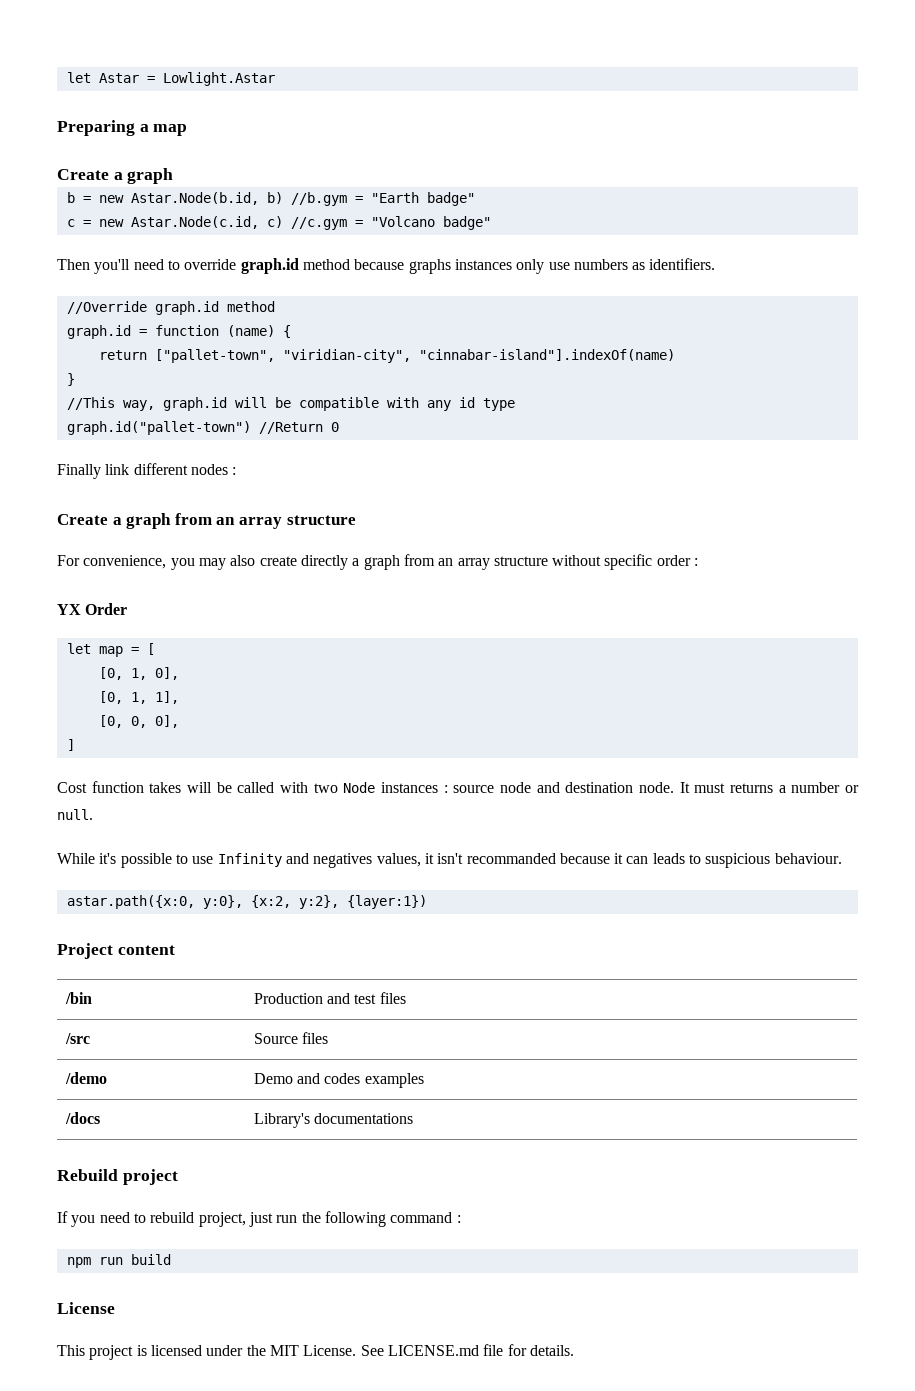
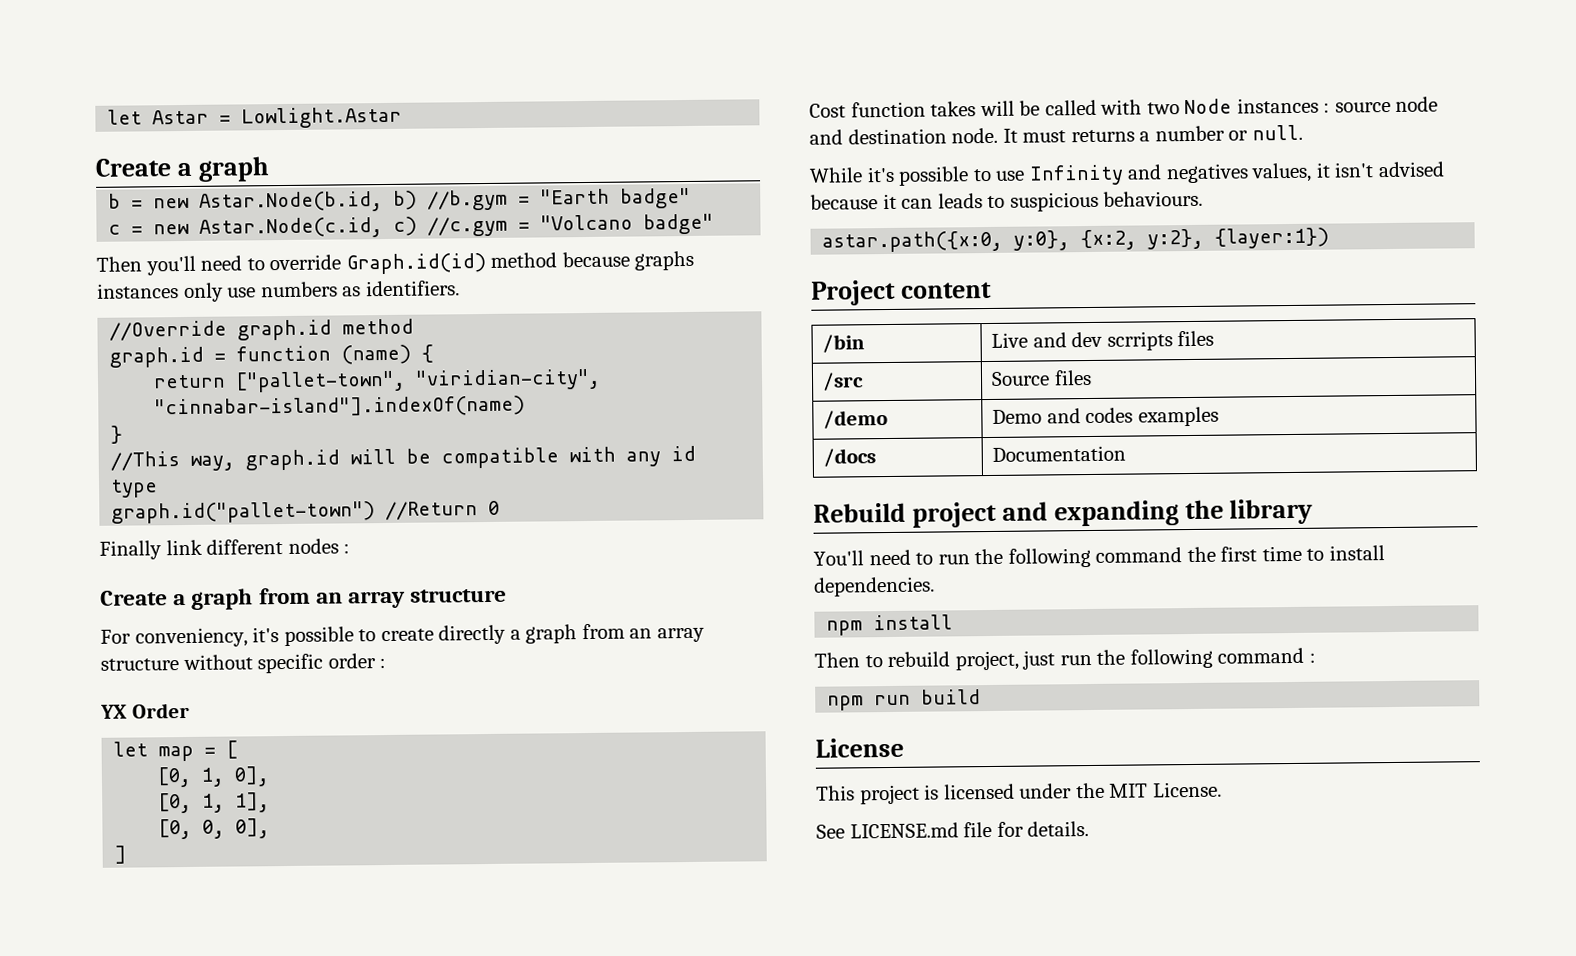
- Preparing a map
- Then you'll need to override graph.id method because graphs instances only use numbers as identifiers.
+ Then you'll need to override Graph.id(id) method because graphs instances only use numbers as identifiers.
- For convenience, you may also create directly a graph from an array structure without specific order :
+ For conveniency, it's possible to create directly a graph from an array structure without specific order :
- While it's possible to use Infinity and negatives values, it isn't recommanded because it can leads to suspicious behaviour.
+ While it's possible to use Infinity and negatives values, it isn't advised because it can leads to suspicious behaviours.
- /bin | Production and test files
+ /bin | Live and dev scrripts files
- /docs | Library's documentations
+ /docs | Documentation
- Rebuild project
- If you need to rebuild project, just run the following command :
+ Rebuild project and expanding the library
+ You'll need to run the following command the first time to install dependencies.
+ npm install
+ Then to rebuild project, just run the following command :
- This project is licensed under the MIT License. See LICENSE.md file for details.
+ This project is licensed under the MIT License.
+ See LICENSE.md file for details.

